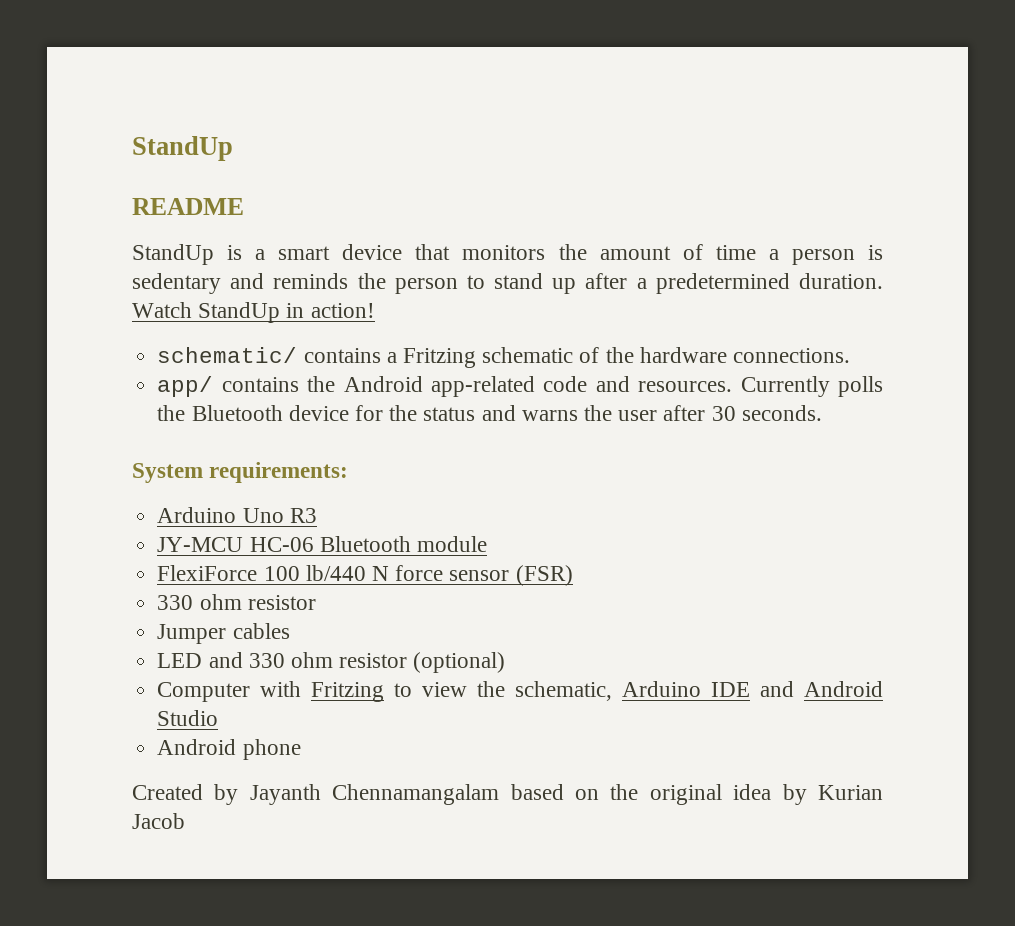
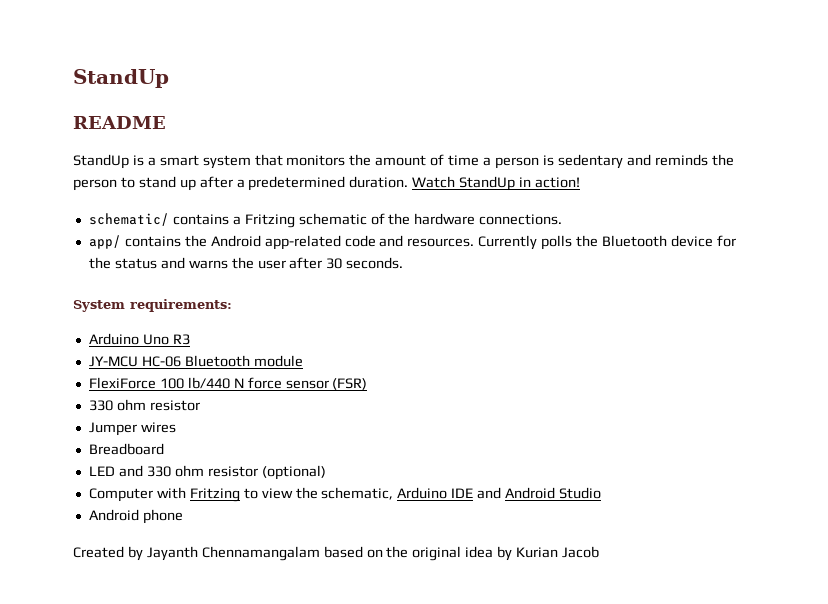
- StandUp is a smart device that monitors the amount of time a person is sedentary and reminds the person to stand up after a predetermined duration.
+ StandUp is a smart system that monitors the amount of time a person is sedentary and reminds the person to stand up after a predetermined duration.
- Jumper cables
+ Jumper wires
+ Breadboard

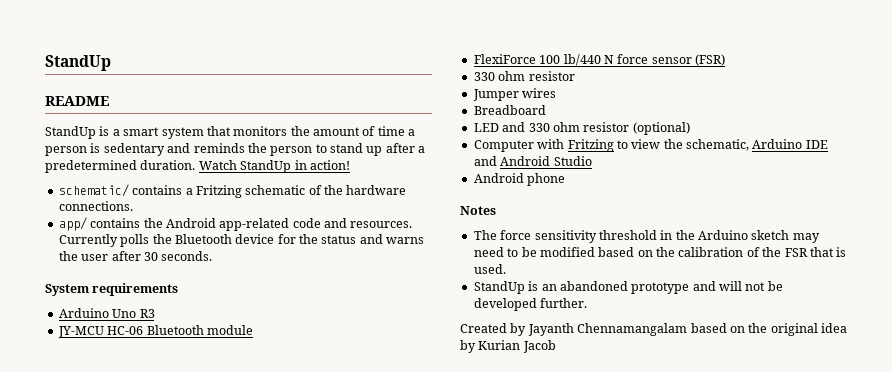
- System requirements:
+ System requirements
+ Notes
+ The force sensitivity threshold in the Arduino sketch may need to be modified based on the calibration of the FSR that is used.
+ StandUp is an abandoned prototype and will not be developed further.

